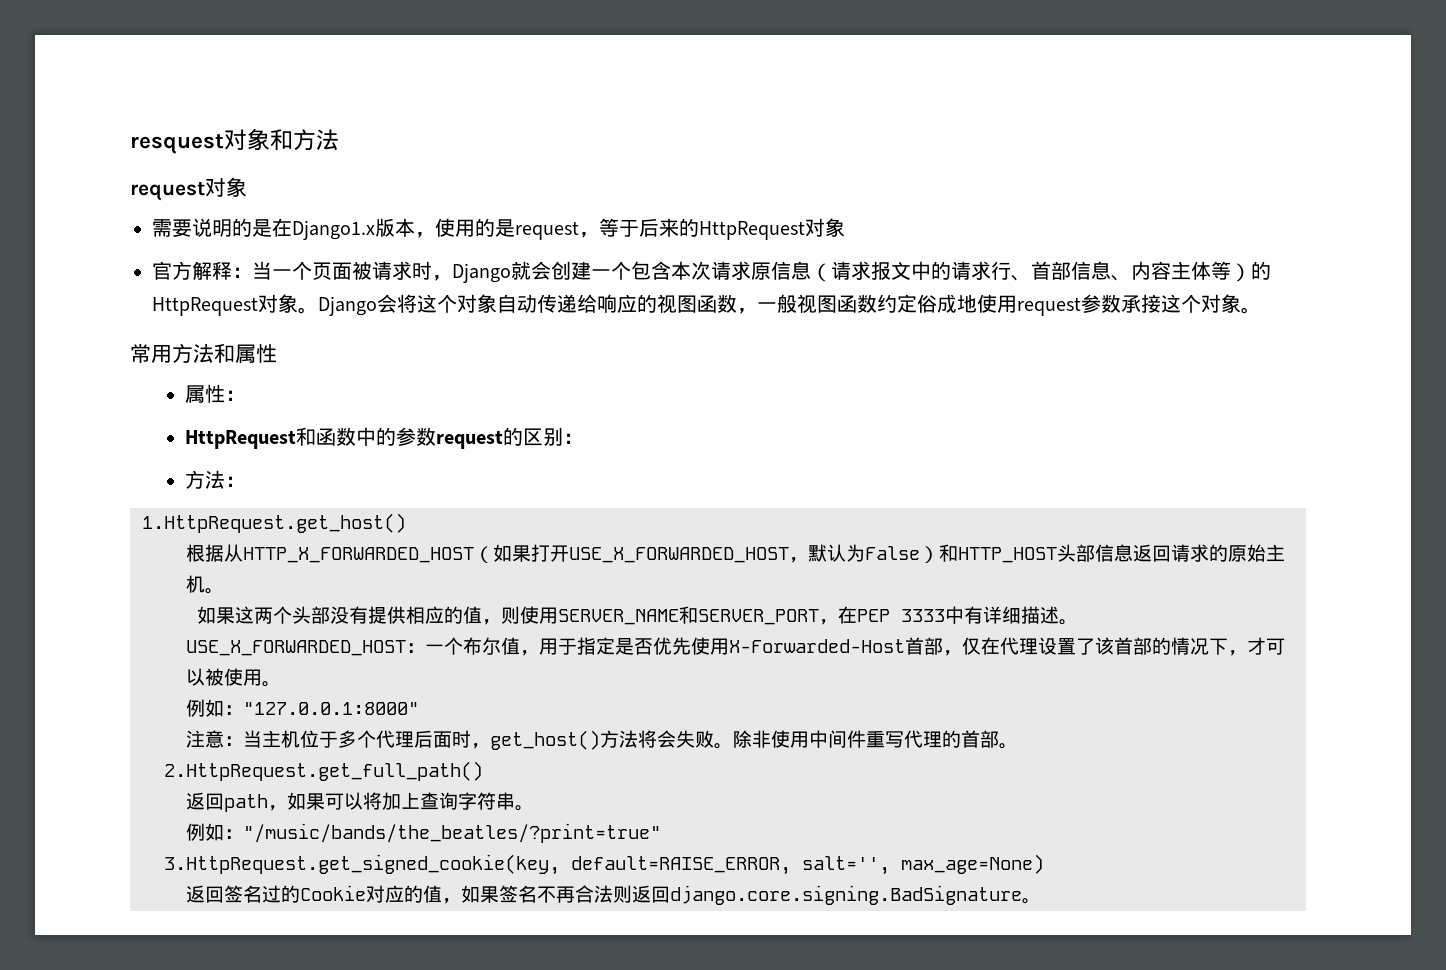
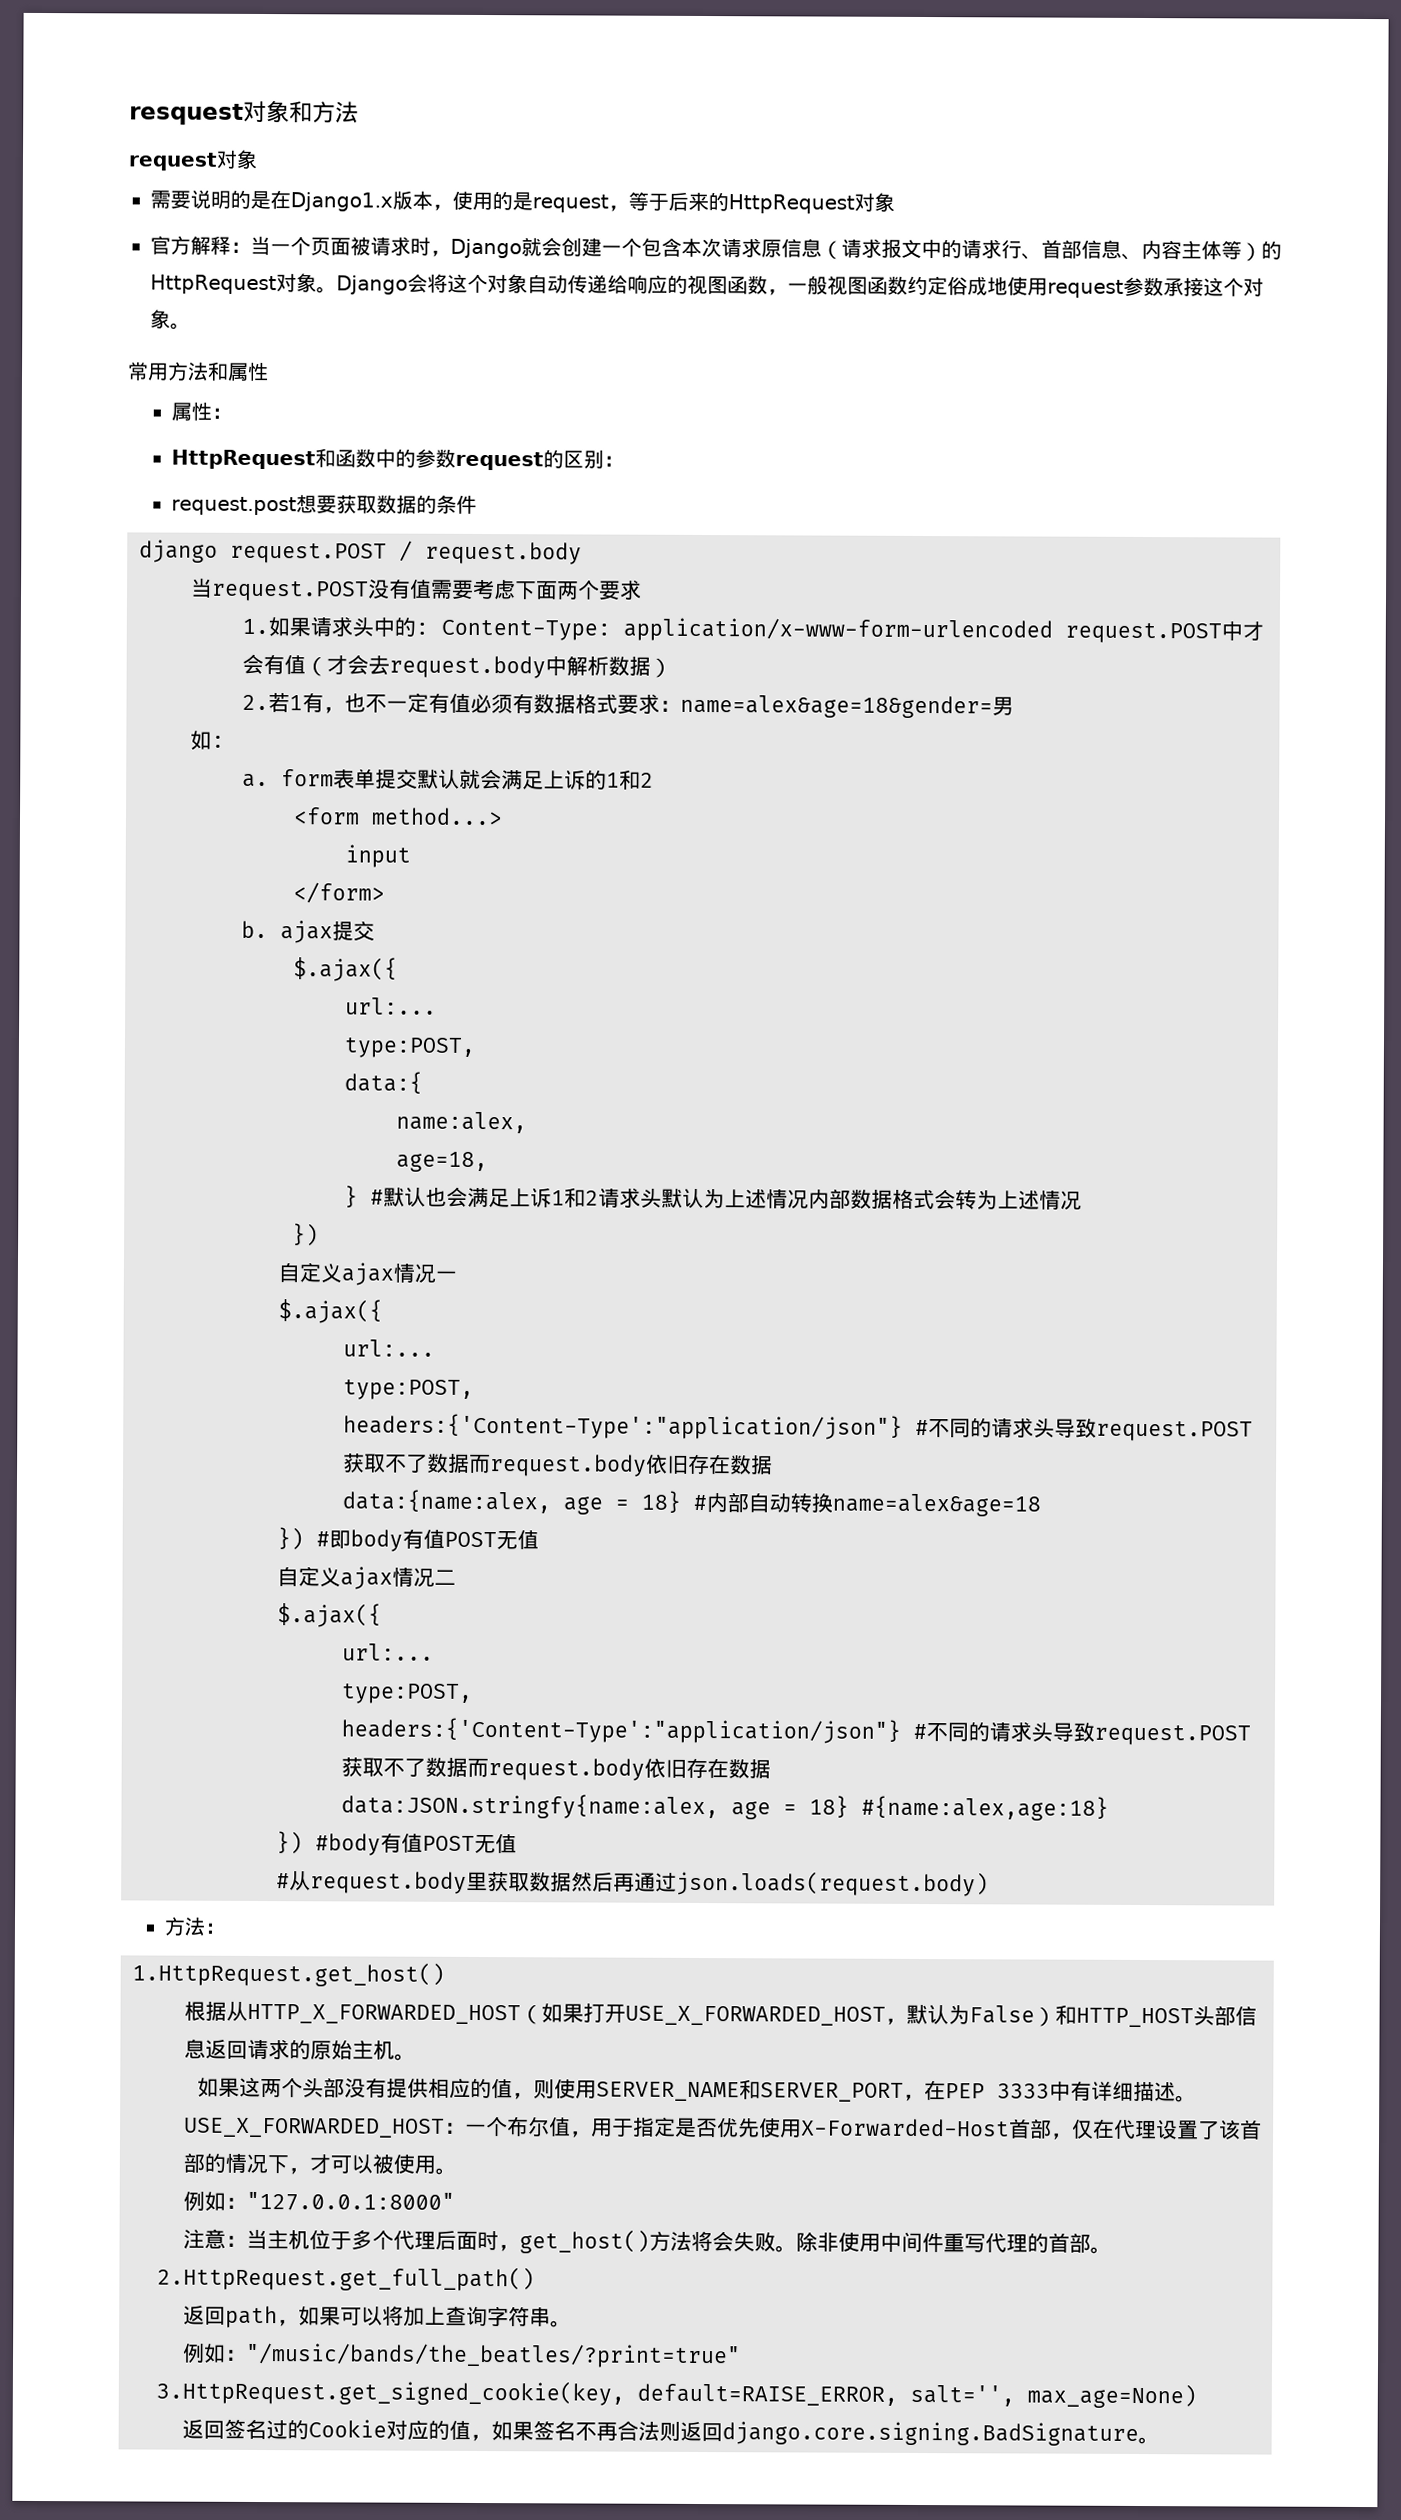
+ request.post想要获取数据的条件
+ django request.POST / request.body
+ 当request.POST没有值需要考虑下面两个要求
+ 1.如果请求头中的: Content-Type: application/x-www-form-urlencoded request.POST中才会有值（才会去request.body中解析数据）
+ 2.若1有，也不一定有值必须有数据格式要求：name=alex&age=18&gender=男
+ 如:
+ a. form表单提交默认就会满足上诉的1和2
+ <form method...>
+ input
+ </form>
+ b. ajax提交
+ $.ajax({
+ url:...
+ type:POST,
+ data:{
+ name:alex,
+ age=18,
+ } #默认也会满足上诉1和2请求头默认为上述情况内部数据格式会转为上述情况
+ })
+ 自定义ajax情况一
+ $.ajax({
+ url:...
+ type:POST,
+ headers:{'Content-Type':"application/json"} #不同的请求头导致request.POST获取不了数据而request.body依旧存在数据
+ data:{name:alex, age = 18} #内部自动转换name=alex&age=18
+ }) #即body有值POST无值
+ 自定义ajax情况二
+ $.ajax({
+ url:...
+ type:POST,
+ headers:{'Content-Type':"application/json"} #不同的请求头导致request.POST获取不了数据而request.body依旧存在数据
+ data:JSON.stringfy{name:alex, age = 18} #{name:alex,age:18}
+ }) #body有值POST无值
+ #从request.body里获取数据然后再通过json.loads(request.body)

